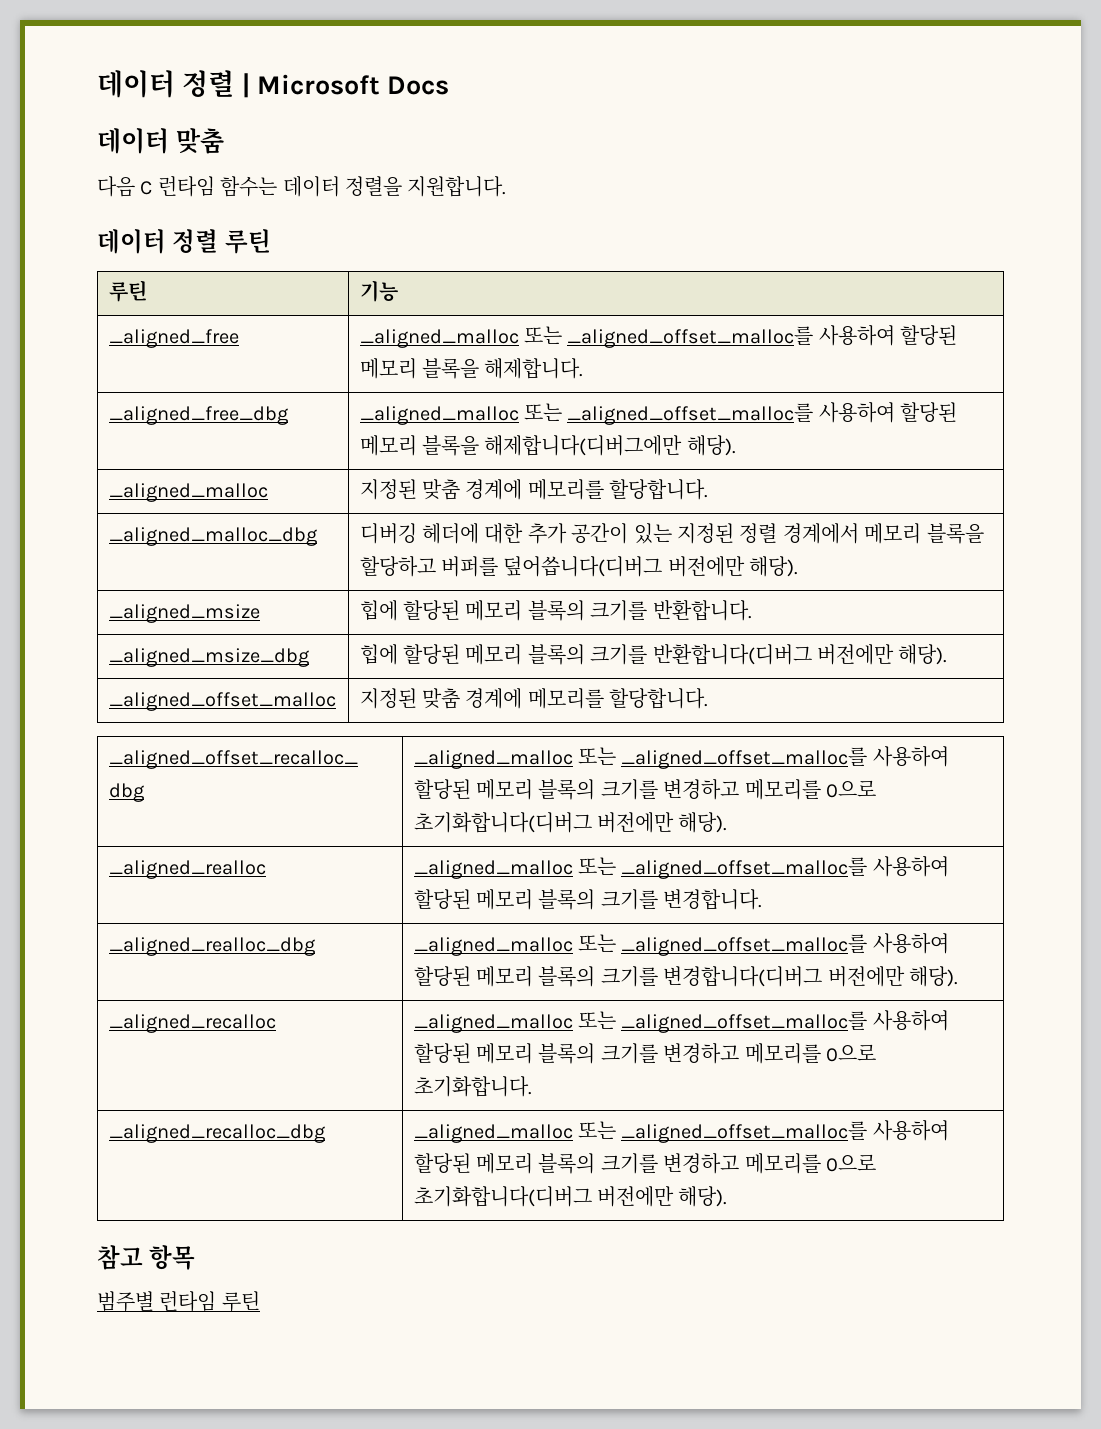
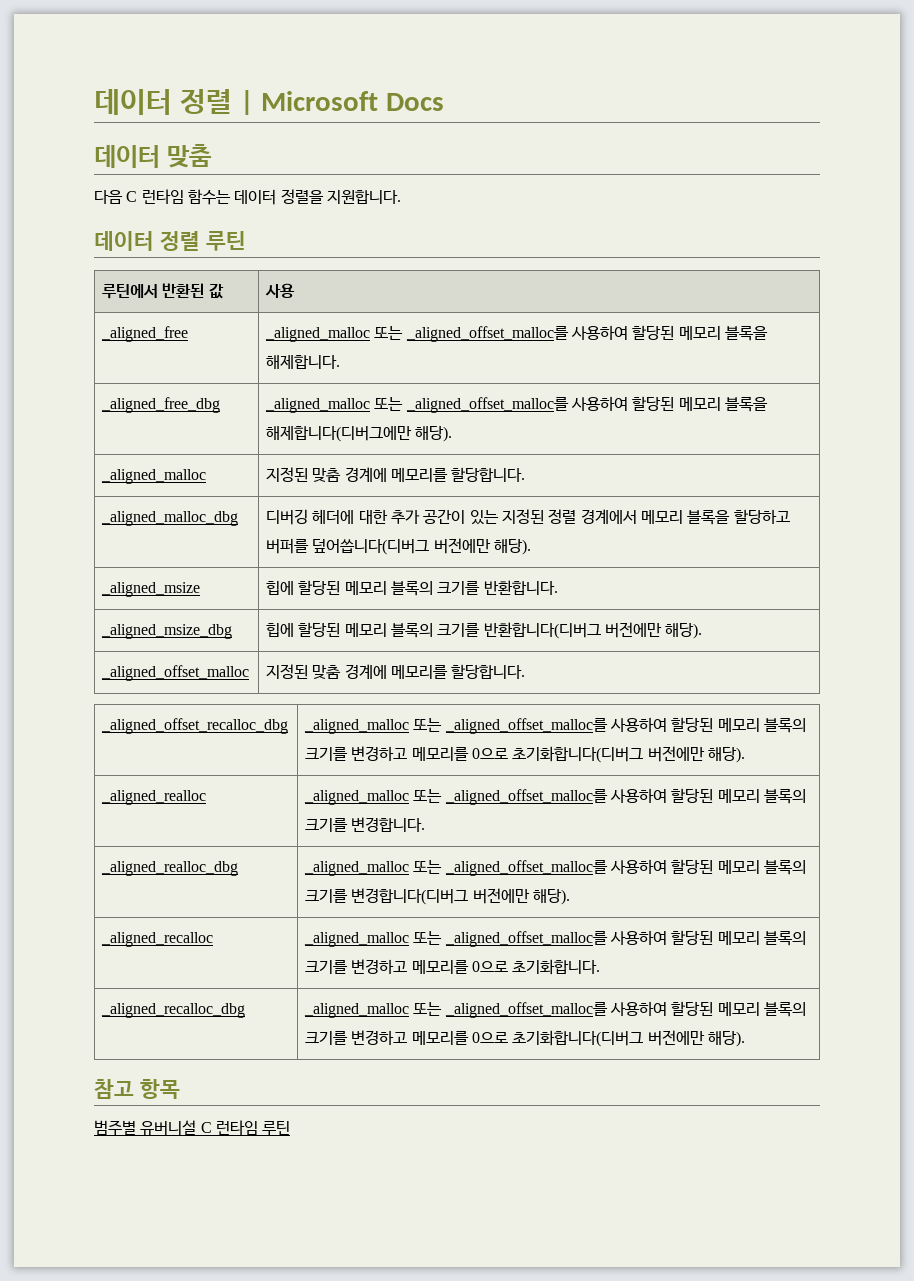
- 루틴 | 기능
+ 루틴에서 반환된 값 | 사용
- 범주별 런타임 루틴
+ 범주별 유버니설 C 런타임 루틴

